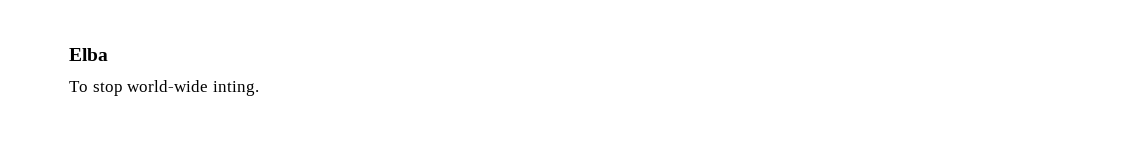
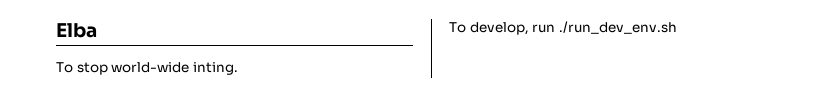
+ To develop, run ./run_dev_env.sh

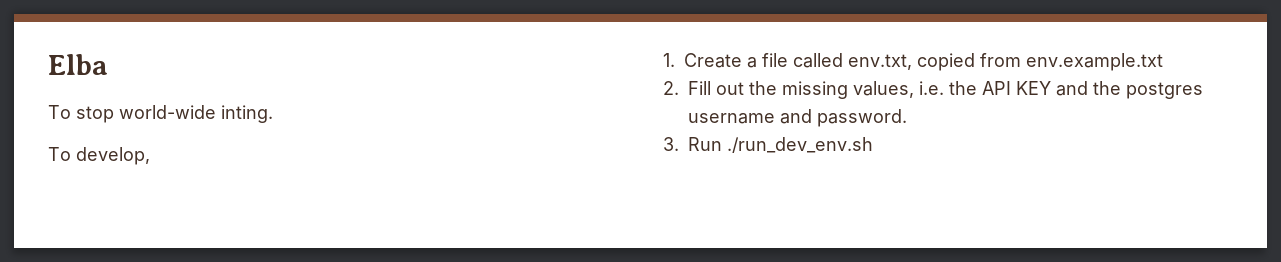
- To develop, run ./run_dev_env.sh
+ To develop,
+ 1. Create a file called env.txt, copied from env.example.txt
+ 2. Fill out the missing values, i.e. the API KEY and the postgres username and password.
+ 3. Run ./run_dev_env.sh

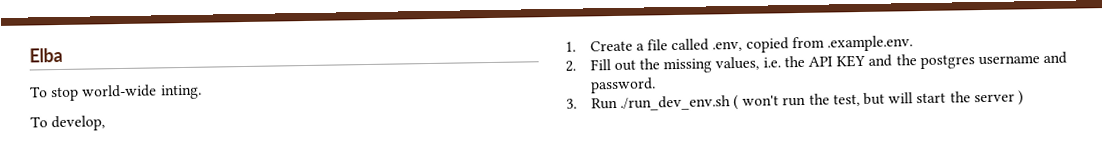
- 1. Create a file called env.txt, copied from env.example.txt
+ 1. Create a file called .env, copied from .example.env.
- 3. Run ./run_dev_env.sh
+ 3. Run ./run_dev_env.sh ( won't run the test, but will start the server )

